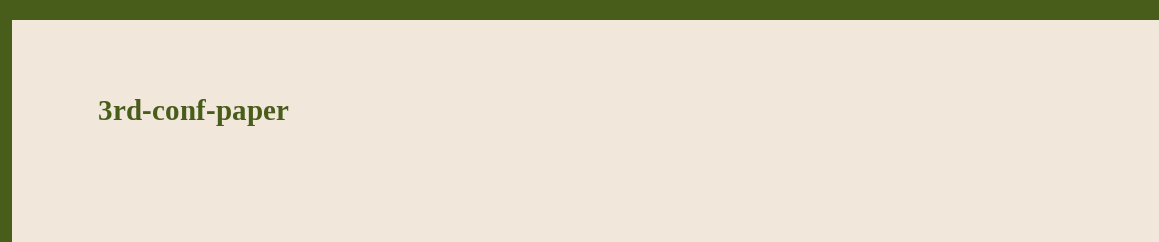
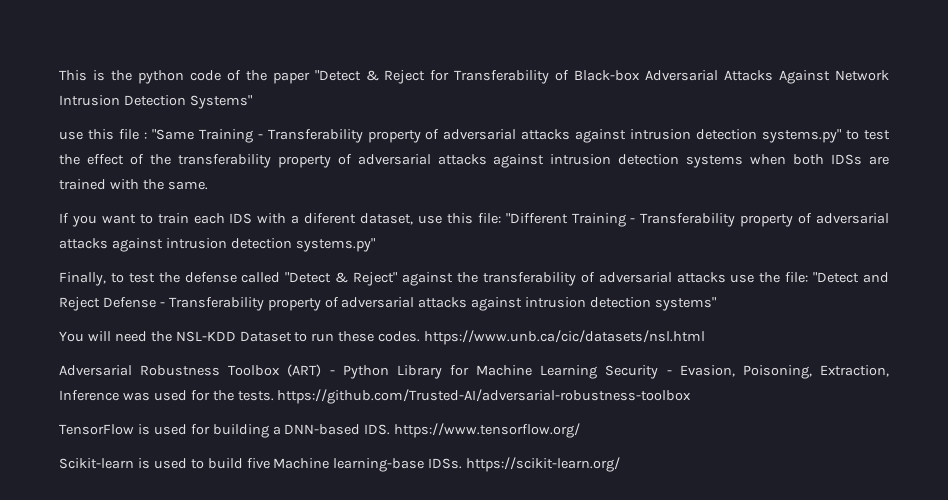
- 3rd-conf-paper
+ This is the python code of the paper "Detect & Reject for Transferability of Black-box Adversarial Attacks Against Network Intrusion Detection Systems"
+ use this file : "Same Training - Transferability property of adversarial attacks against intrusion detection systems.py" to test the effect of the transferability property of adversarial attacks against intrusion detection systems when both IDSs are trained with the same.
+ If you want to train each IDS with a diferent dataset, use this file: "Different Training - Transferability property of adversarial attacks against intrusion detection systems.py"
+ Finally, to test the defense called "Detect & Reject" against the transferability of adversarial attacks use the file: "Detect and Reject Defense - Transferability property of adversarial attacks against intrusion detection systems"
+ You will need the NSL-KDD Dataset to run these codes. https://www.unb.ca/cic/datasets/nsl.html
+ Adversarial Robustness Toolbox (ART) - Python Library for Machine Learning Security - Evasion, Poisoning, Extraction, Inference was used for the tests. https://github.com/Trusted-AI/adversarial-robustness-toolbox
+ TensorFlow is used for building a DNN-based IDS. https://www.tensorflow.org/
+ Scikit-learn is used to build five Machine learning-base IDSs. https://scikit-learn.org/

